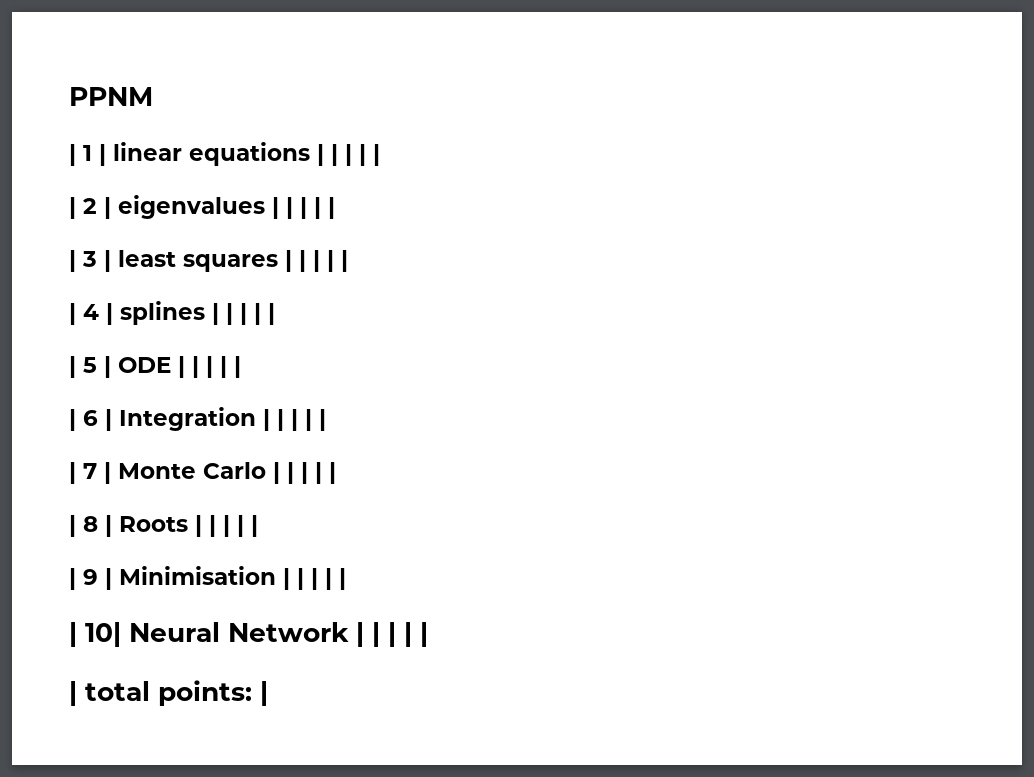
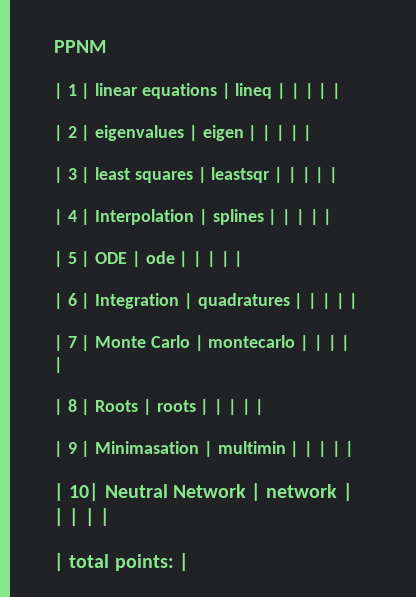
- | 1 | linear equations | | | | |
+ | 1 | linear equations | lineq | | | | |
- | 2 | eigenvalues | | | | |
+ | 2 | eigenvalues | eigen | | | | |
- | 3 | least squares | | | | |
+ | 3 | least squares | leastsqr | | | | |
- | 4 | splines | | | | |
+ | 4 | Interpolation | splines | | | | |
- | 5 | ODE | | | | |
+ | 5 | ODE | ode | | | | |
- | 6 | Integration | | | | |
+ | 6 | Integration | quadratures | | | | |
- | 7 | Monte Carlo | | | | |
+ | 7 | Monte Carlo | montecarlo | | | | |
- | 8 | Roots | | | | |
+ | 8 | Roots | roots | | | | |
- | 9 | Minimisation | | | | |
+ | 9 | Minimasation | multimin | | | | |
- | 10| Neural Network | | | | |
+ | 10| Neutral Network | network | | | | |

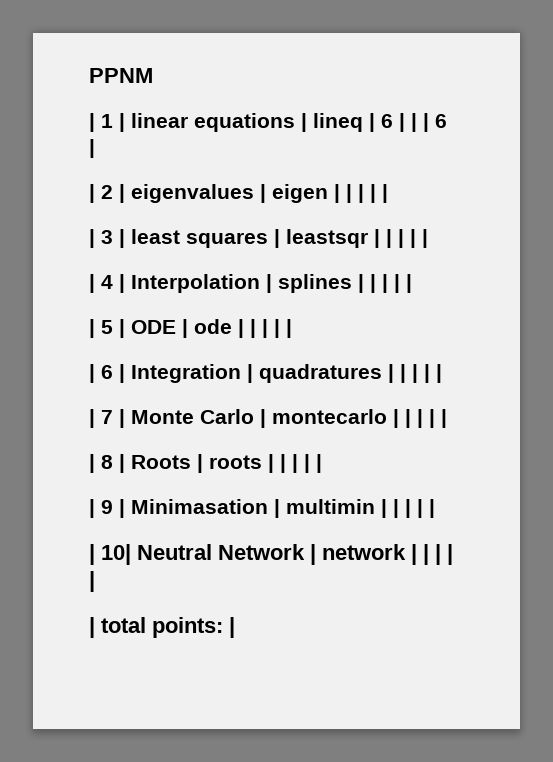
- | 1 | linear equations | lineq | | | | |
+ | 1 | linear equations | lineq | 6 | | | 6 |

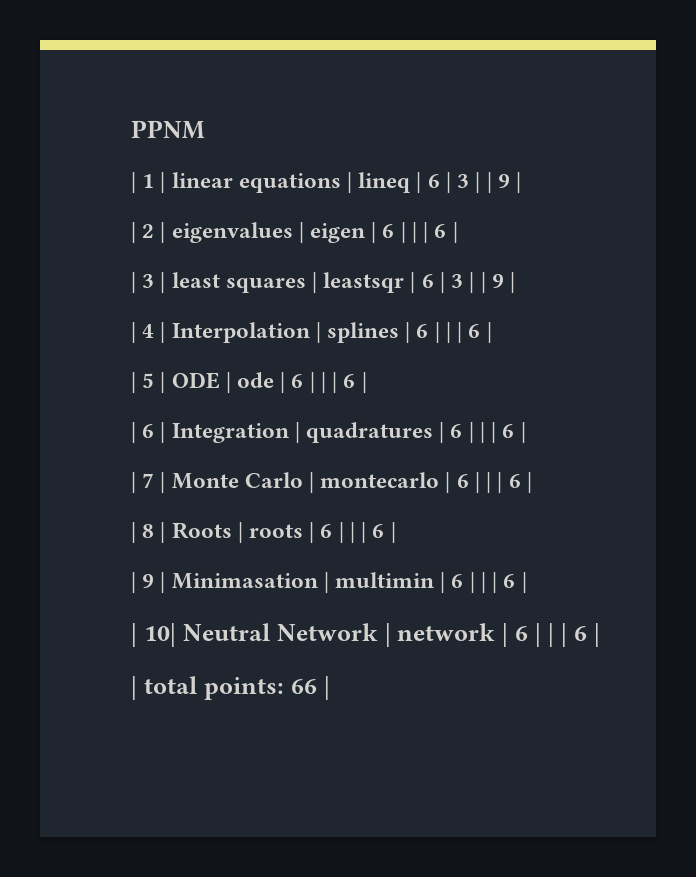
- | 1 | linear equations | lineq | 6 | | | 6 |
+ | 1 | linear equations | lineq | 6 | 3 | | 9 |
- | 2 | eigenvalues | eigen | | | | |
+ | 2 | eigenvalues | eigen | 6 | | | 6 |
- | 3 | least squares | leastsqr | | | | |
+ | 3 | least squares | leastsqr | 6 | 3 | | 9 |
- | 4 | Interpolation | splines | | | | |
+ | 4 | Interpolation | splines | 6 | | | 6 |
- | 5 | ODE | ode | | | | |
+ | 5 | ODE | ode | 6 | | | 6 |
- | 6 | Integration | quadratures | | | | |
+ | 6 | Integration | quadratures | 6 | | | 6 |
- | 7 | Monte Carlo | montecarlo | | | | |
+ | 7 | Monte Carlo | montecarlo | 6 | | | 6 |
- | 8 | Roots | roots | | | | |
+ | 8 | Roots | roots | 6 | | | 6 |
- | 9 | Minimasation | multimin | | | | |
+ | 9 | Minimasation | multimin | 6 | | | 6 |
- | 10| Neutral Network | network | | | | |
+ | 10| Neutral Network | network | 6 | | | 6 |
- | total points: |
+ | total points: 66 |

